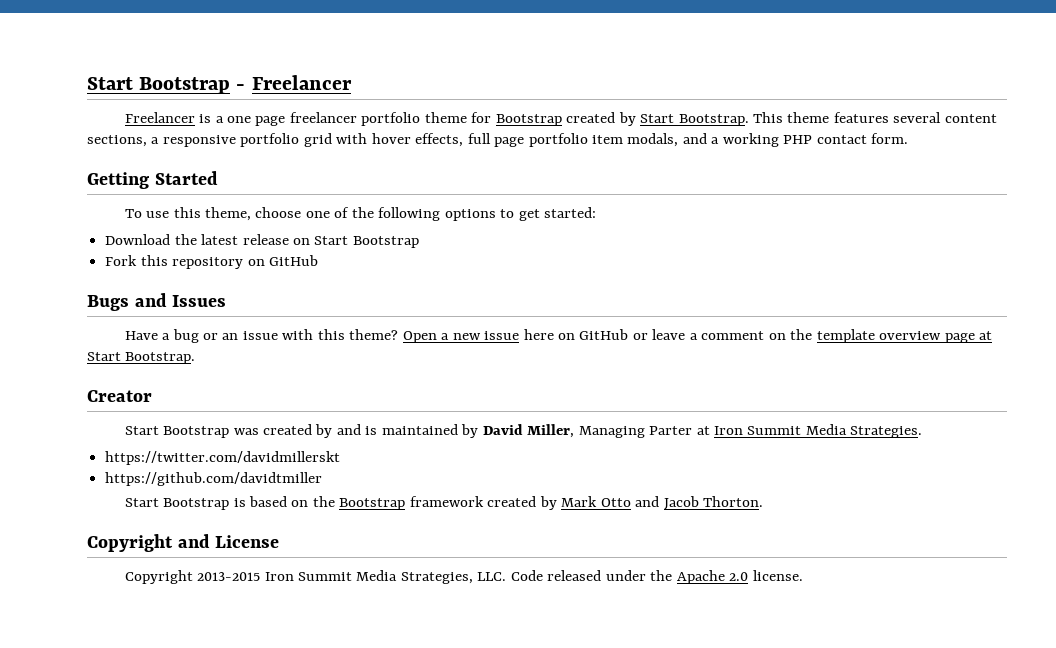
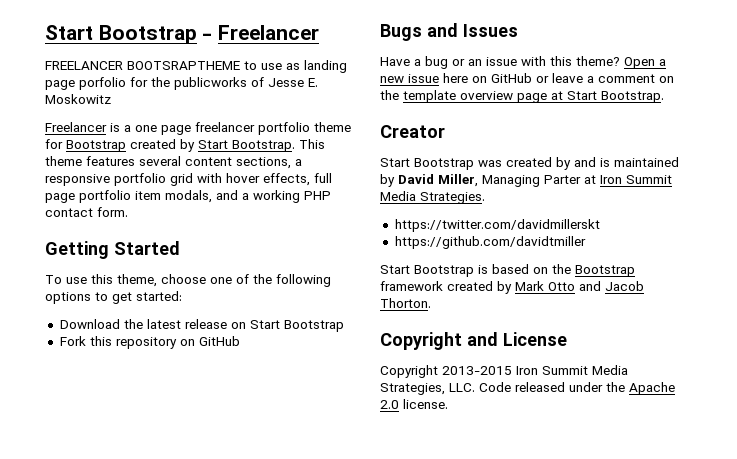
+ FREELANCER BOOTSRAPTHEME to use as landing page porfolio for the publicworks of Jesse E. Moskowitz

